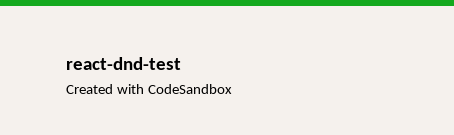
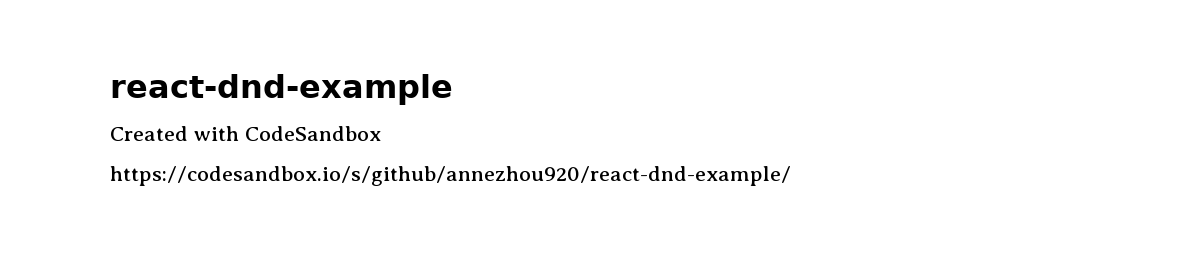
- react-dnd-test
+ react-dnd-example
+ https://codesandbox.io/s/github/annezhou920/react-dnd-example/

